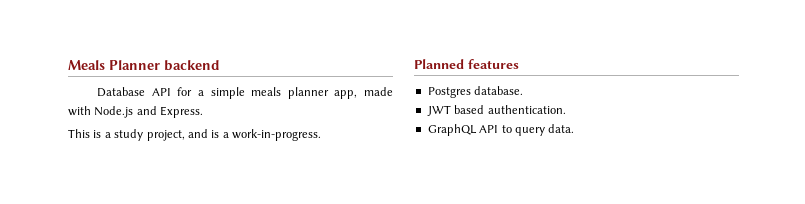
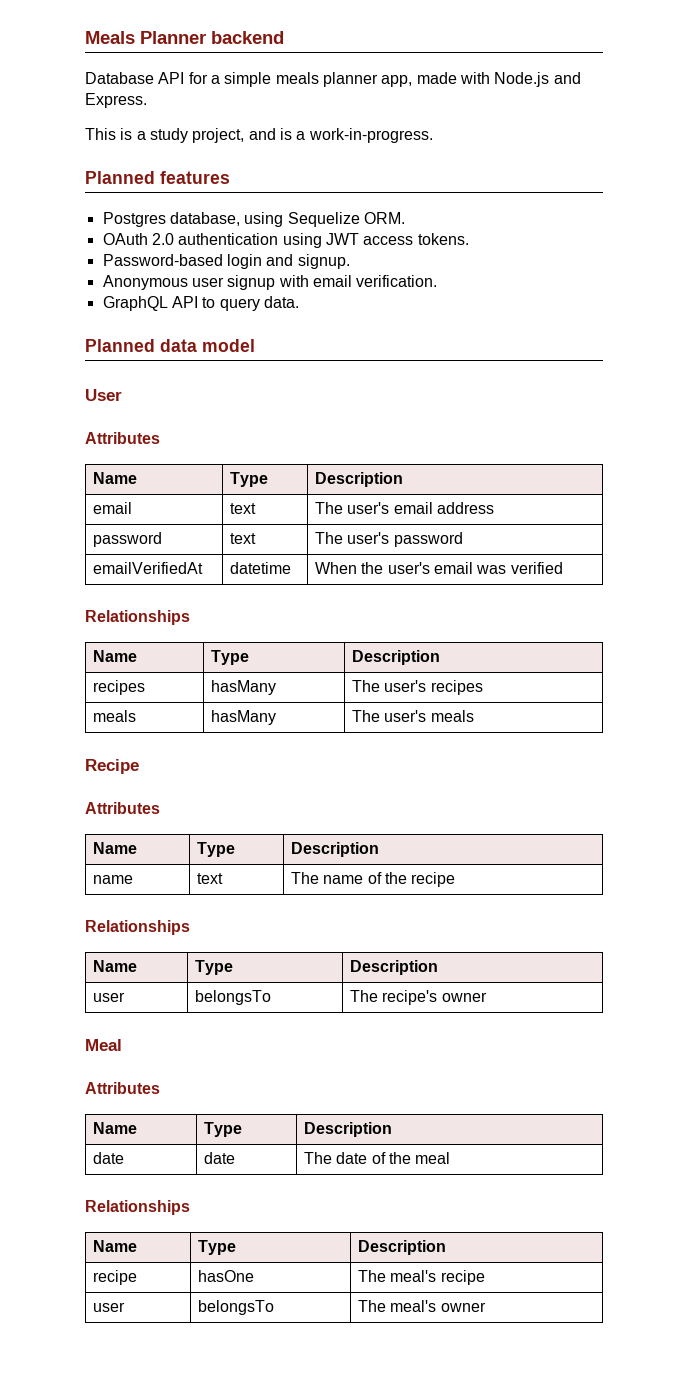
- Postgres database.
- JWT based authentication.
+ Postgres database, using Sequelize ORM.
+ OAuth 2.0 authentication using JWT access tokens.
+ Password-based login and signup.
+ Anonymous user signup with email verification.
+ Planned data model
+ User
+ Attributes
+ Name | Type | Description
+ email | text | The user's email address
+ password | text | The user's password
+ emailVerifiedAt | datetime | When the user's email was verified
+ Relationships
+ Name | Type | Description
+ recipes | hasMany | The user's recipes
+ meals | hasMany | The user's meals
+ Recipe
+ Attributes
+ Name | Type | Description
+ name | text | The name of the recipe
+ Relationships
+ Name | Type | Description
+ user | belongsTo | The recipe's owner
+ Meal
+ Attributes
+ Name | Type | Description
+ date | date | The date of the meal
+ Relationships
+ Name | Type | Description
+ recipe | hasOne | The meal's recipe
+ user | belongsTo | The meal's owner

